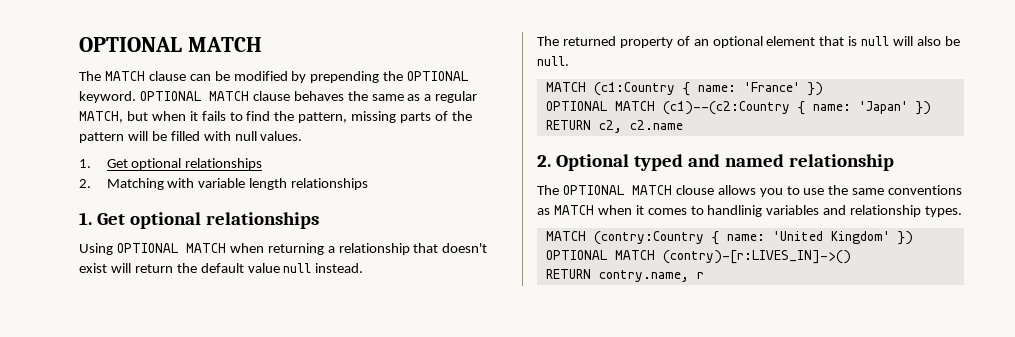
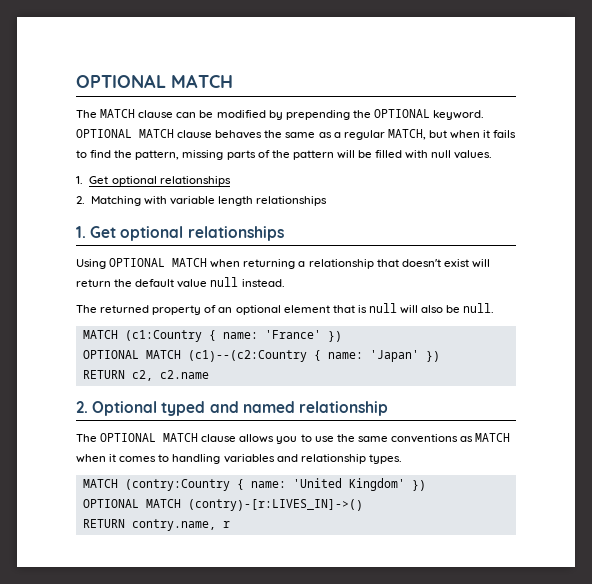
- The OPTIONAL MATCH clouse allows you to use the same conventions as MATCH when it comes to handlinig variables and relationship types.
+ The OPTIONAL MATCH clause allows you to use the same conventions as MATCH when it comes to handling variables and relationship types.

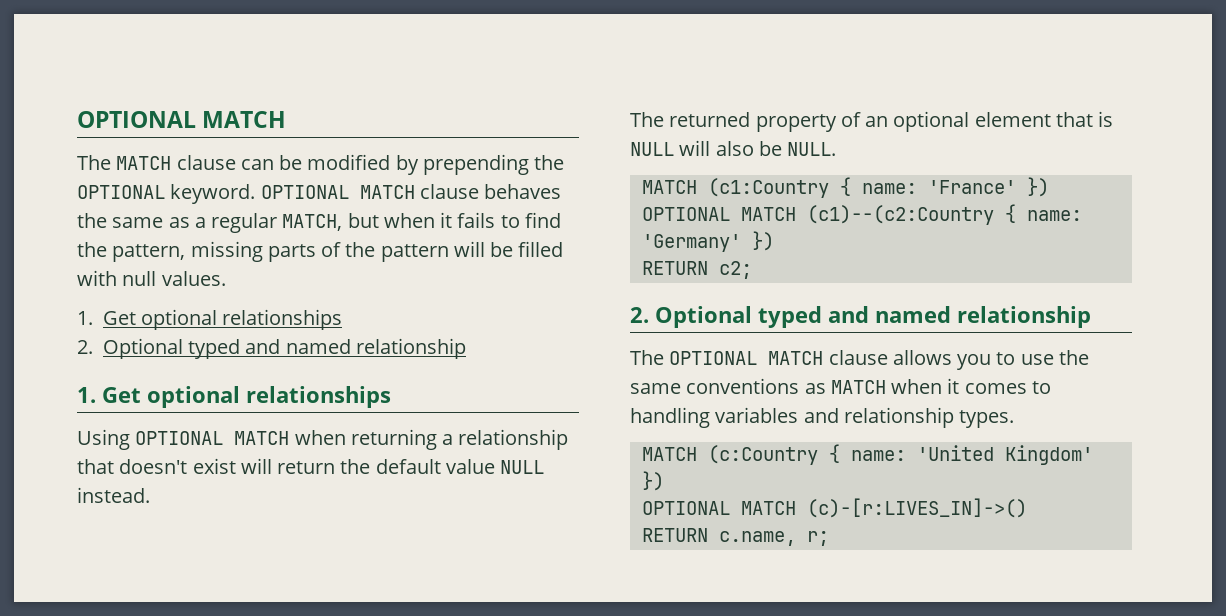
  OPTIONAL MATCH clause behaves the same as a regular MATCH, but when it fails to find the pattern, missing parts of the pattern will be filled with null values.
  1. Get optional relationships
- 2. Matching with variable length relationships
+ 2. Optional typed and named relationship
- Using OPTIONAL MATCH when returning a relationship that doesn't exist will return the default value null instead.
+ Using OPTIONAL MATCH when returning a relationship that doesn't exist will return the default value NULL instead.
- The returned property of an optional element that is null will also be null.
+ The returned property of an optional element that is NULL will also be NULL.
- OPTIONAL MATCH (c1)--(c2:Country { name: 'Japan' })
+ OPTIONAL MATCH (c1)--(c2:Country { name: 'Germany' })
- RETURN c2, c2.name
+ RETURN c2;
- MATCH (contry:Country { name: 'United Kingdom' })
+ MATCH (c:Country { name: 'United Kingdom' })
- OPTIONAL MATCH (contry)-[r:LIVES_IN]->()
- RETURN contry.name, r
+ OPTIONAL MATCH (c)-[r:LIVES_IN]->()
+ RETURN c.name, r;

